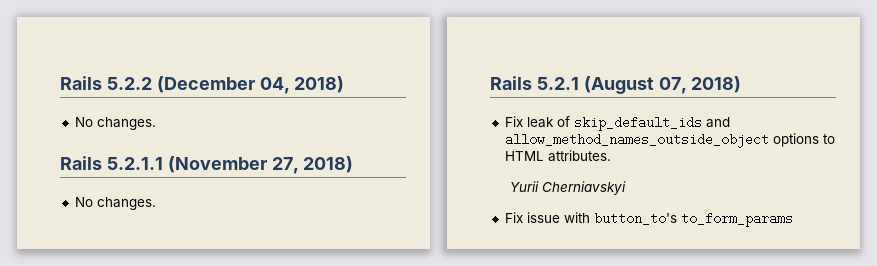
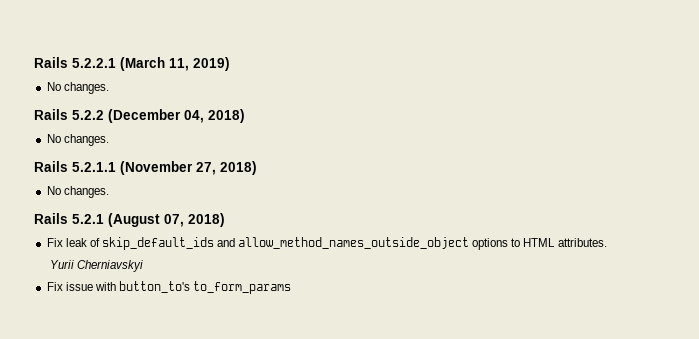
+ Rails 5.2.2.1 (March 11, 2019)
+ No changes.

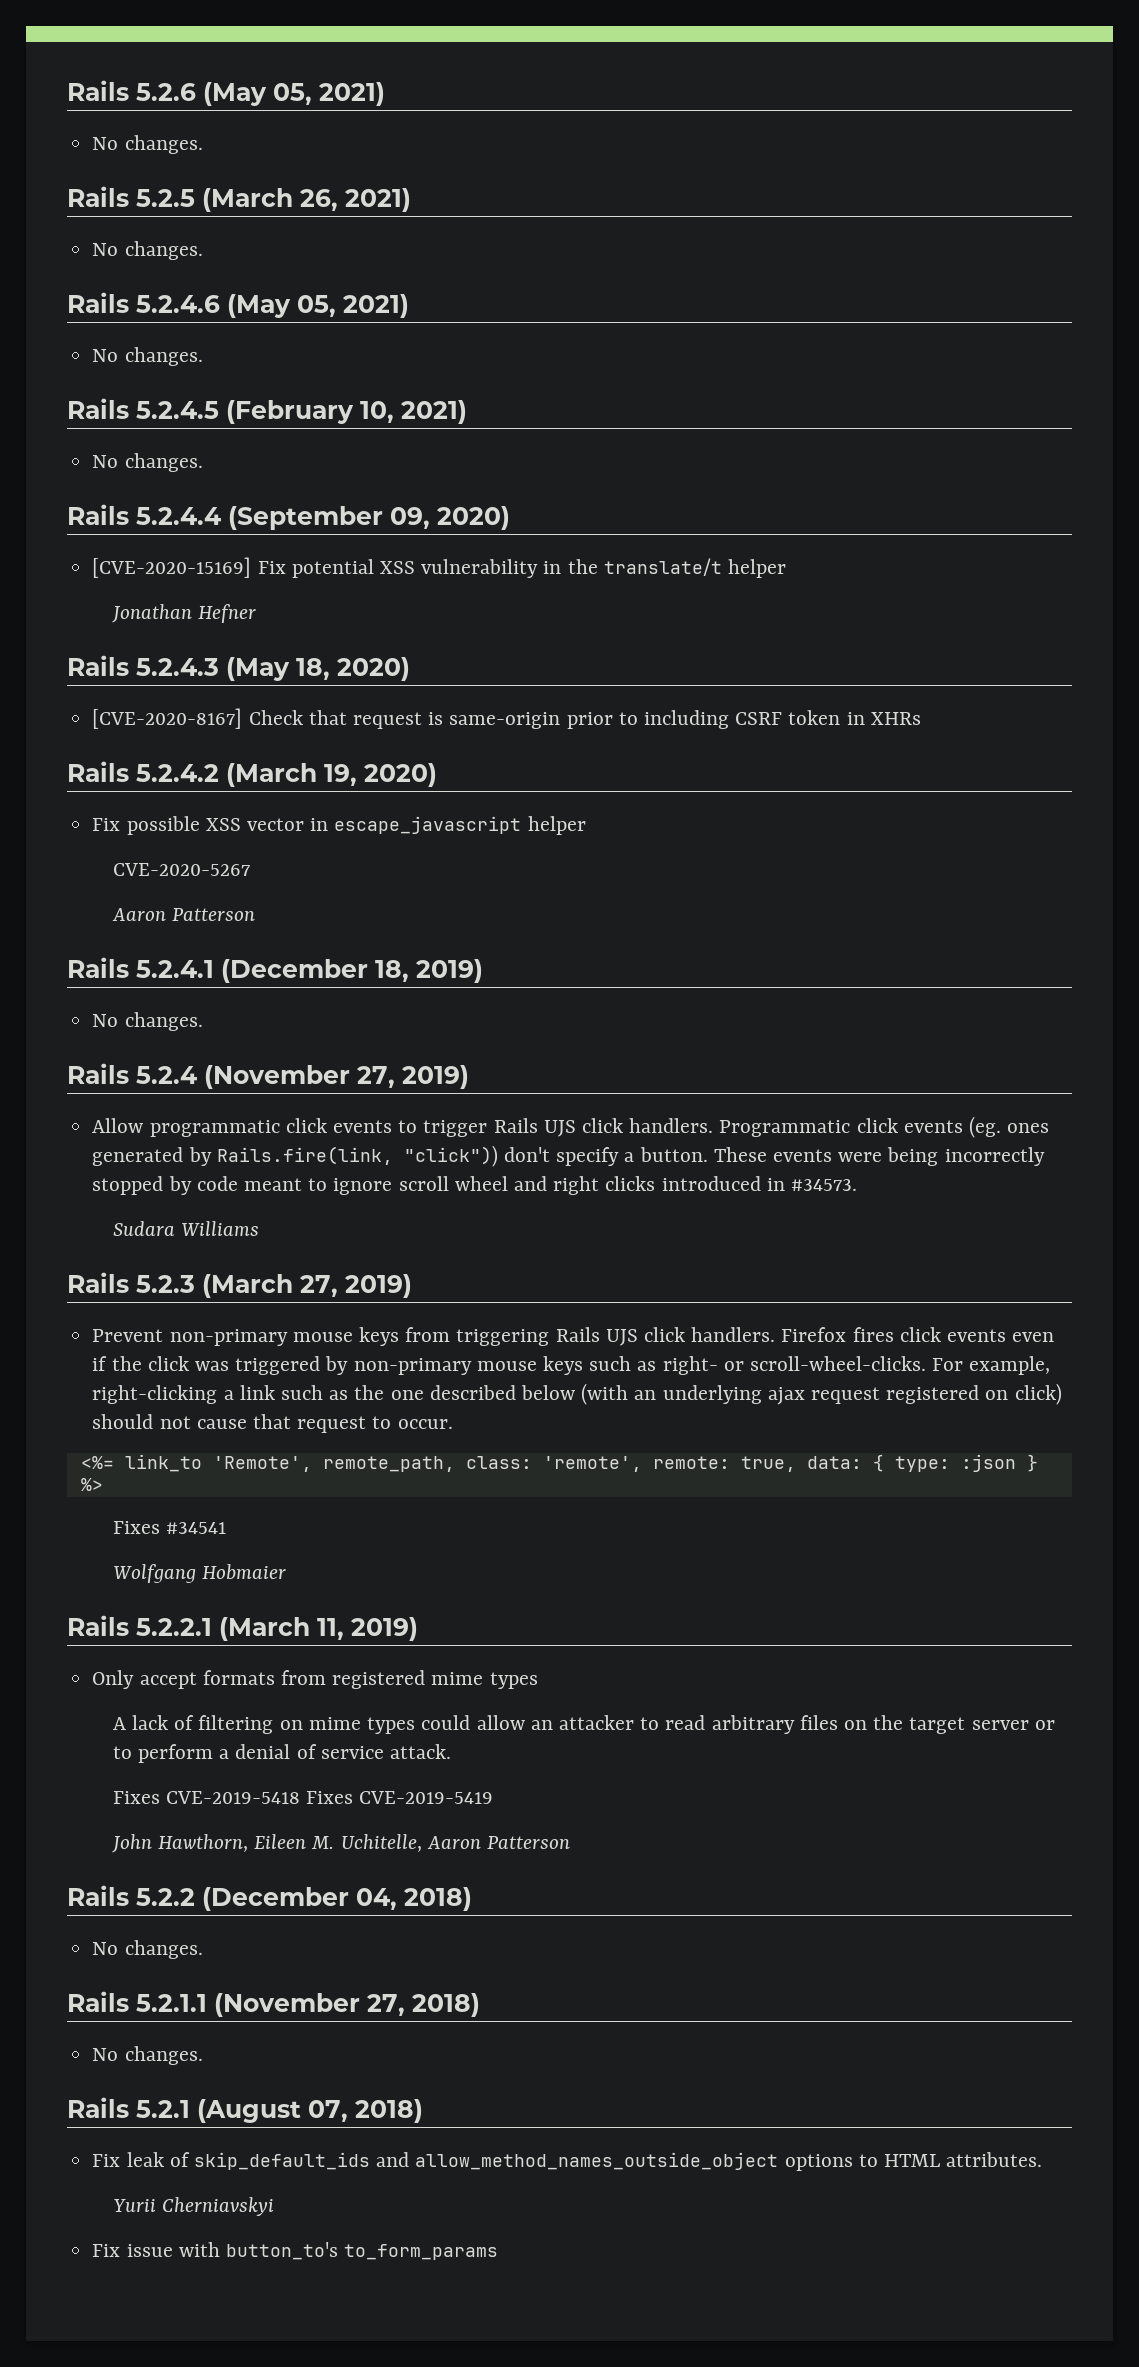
+ Rails 5.2.6 (May 05, 2021)
+ No changes.
+ Rails 5.2.5 (March 26, 2021)
+ No changes.
+ Rails 5.2.4.6 (May 05, 2021)
+ No changes.
+ Rails 5.2.4.5 (February 10, 2021)
+ No changes.
+ Rails 5.2.4.4 (September 09, 2020)
+ [CVE-2020-15169] Fix potential XSS vulnerability in the translate/t helper
+ Jonathan Hefner
+ Rails 5.2.4.3 (May 18, 2020)
+ [CVE-2020-8167] Check that request is same-origin prior to including CSRF token in XHRs
+ Rails 5.2.4.2 (March 19, 2020)
+ Fix possible XSS vector in escape_javascript helper
+ CVE-2020-5267
+ Aaron Patterson
+ Rails 5.2.4.1 (December 18, 2019)
+ No changes.
+ Rails 5.2.4 (November 27, 2019)
+ Allow programmatic click events to trigger Rails UJS click handlers. Programmatic click events (eg. ones generated by Rails.fire(link, "click")) don't specify a button. These events were being incorrectly stopped by code meant to ignore scroll wheel and right clicks introduced in #34573.
+ Sudara Williams
+ Rails 5.2.3 (March 27, 2019)
+ Prevent non-primary mouse keys from triggering Rails UJS click handlers. Firefox fires click events even if the click was triggered by non-primary mouse keys such as right- or scroll-wheel-clicks. For example, right-clicking a link such as the one described below (with an underlying ajax request registered on click) should not cause that request to occur.
+ <%= link_to 'Remote', remote_path, class: 'remote', remote: true, data: { type: :json } %>
+ Fixes #34541
+ Wolfgang Hobmaier
  Rails 5.2.2.1 (March 11, 2019)
- No changes.
+ Only accept formats from registered mime types
+ A lack of filtering on mime types could allow an attacker to read arbitrary files on the target server or to perform a denial of service attack.
+ Fixes CVE-2019-5418 Fixes CVE-2019-5419
+ John Hawthorn, Eileen M. Uchitelle, Aaron Patterson

